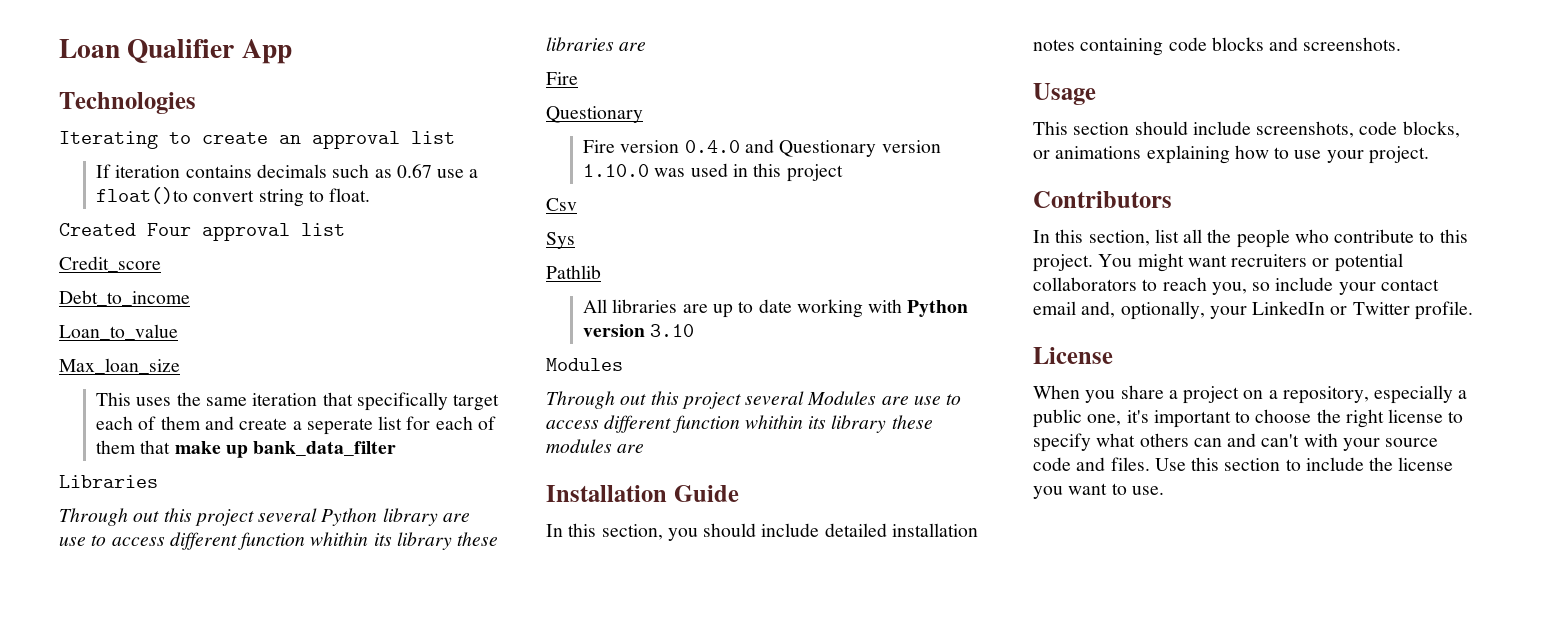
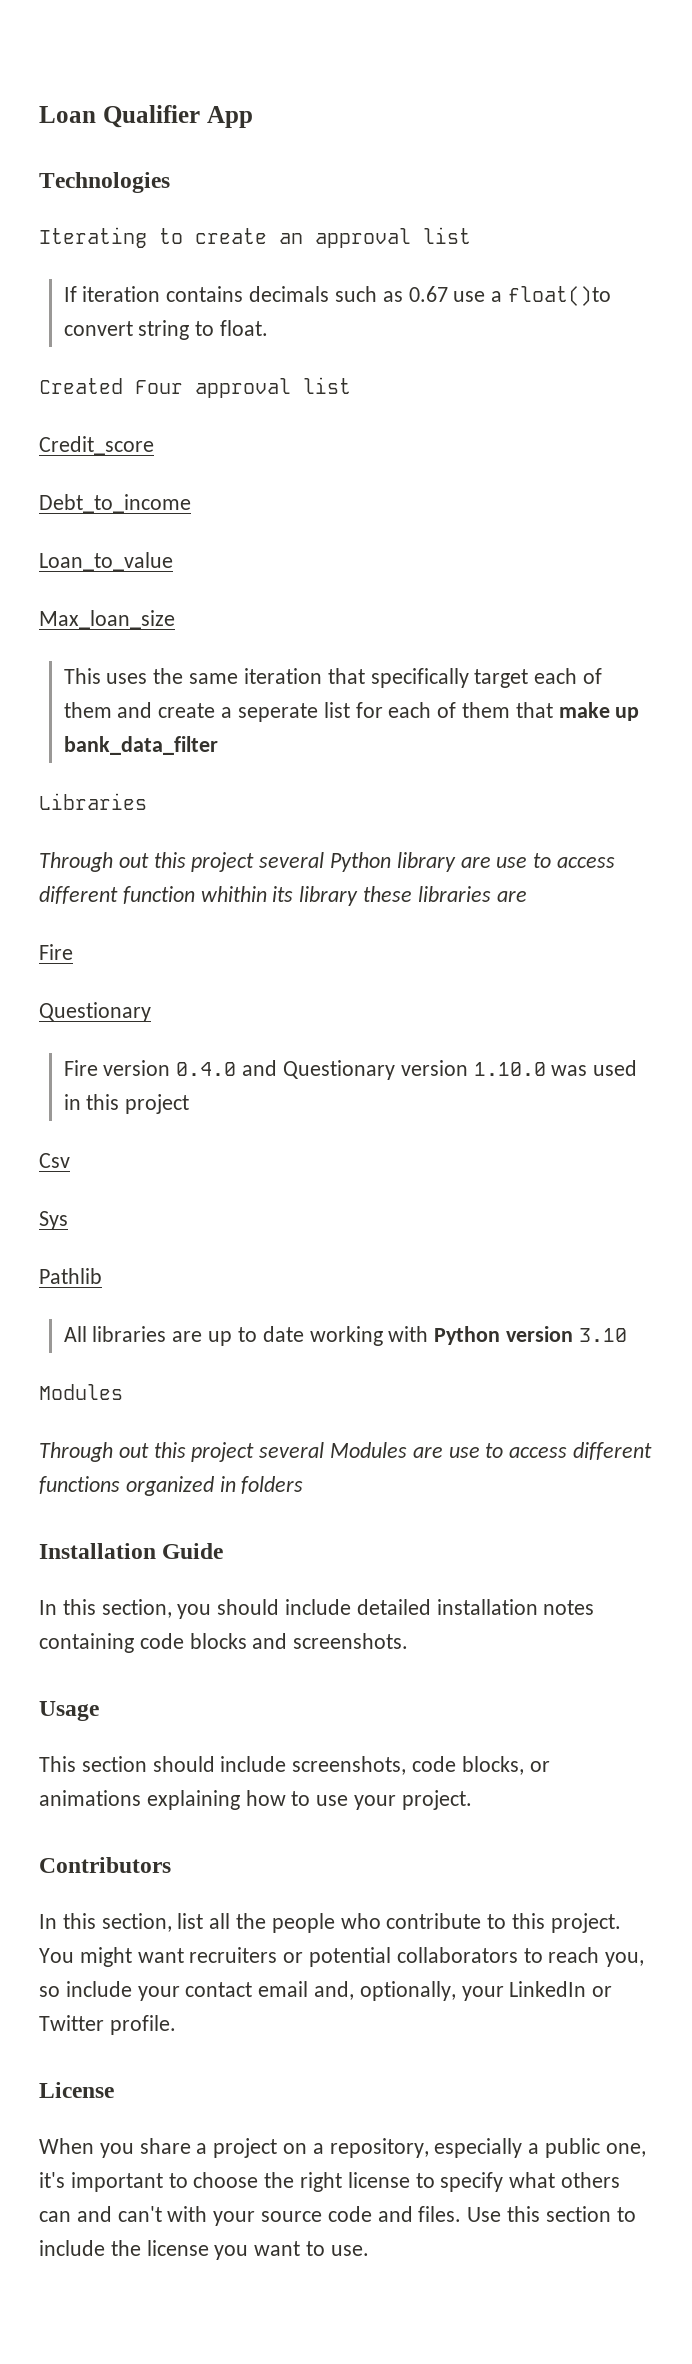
- Through out this project several Modules are use to access different function whithin its library these modules are
+ Through out this project several Modules are use to access different functions organized in folders

